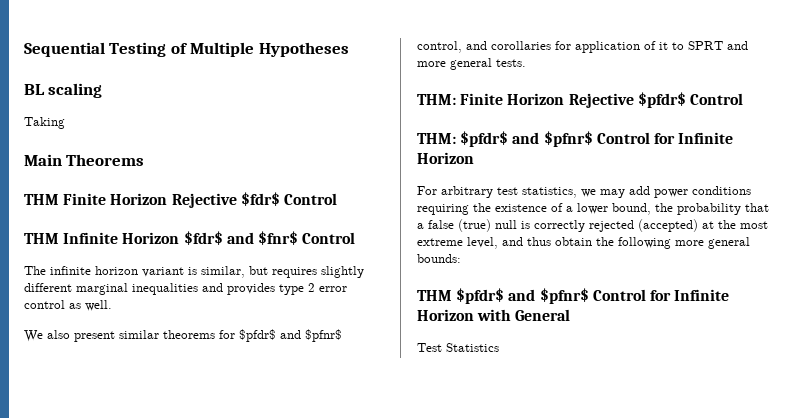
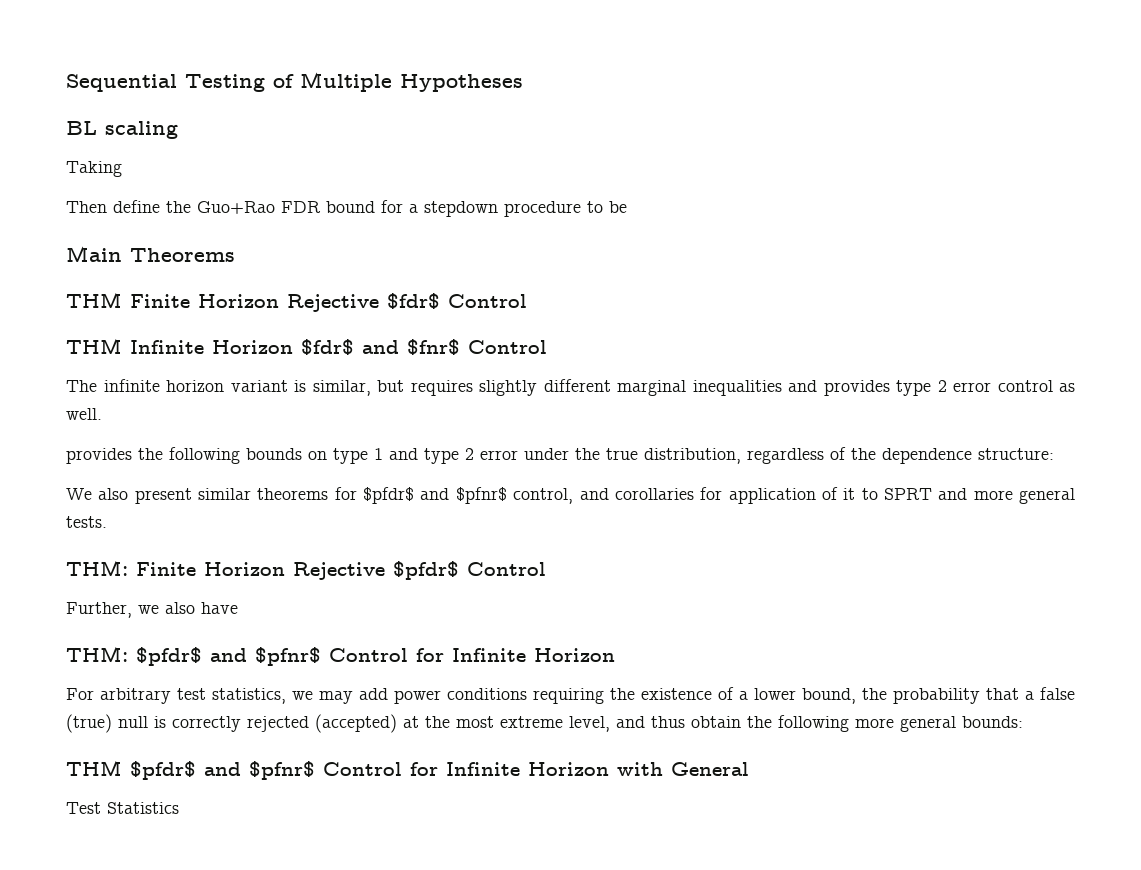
+ Then define the Guo+Rao FDR bound for a stepdown procedure to be
+ provides the following bounds on type 1 and type 2 error under the true distribution, regardless of the dependence structure:
+ Further, we also have

